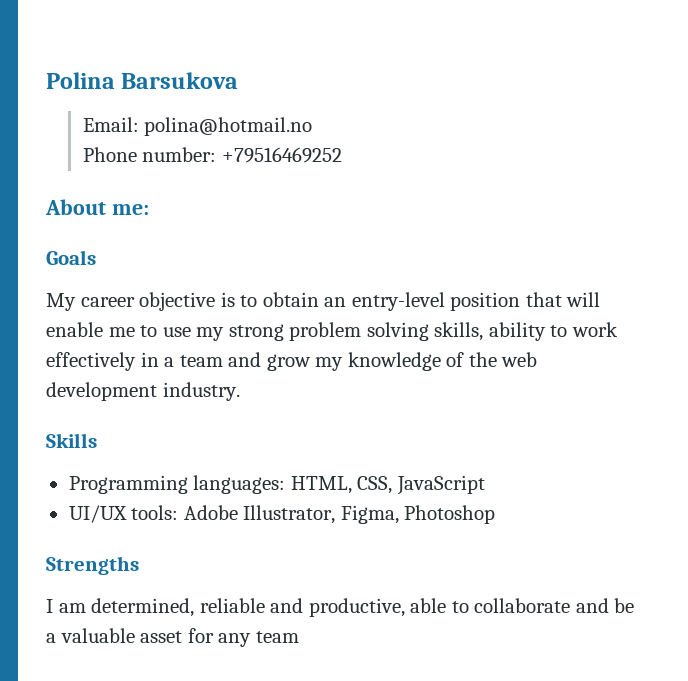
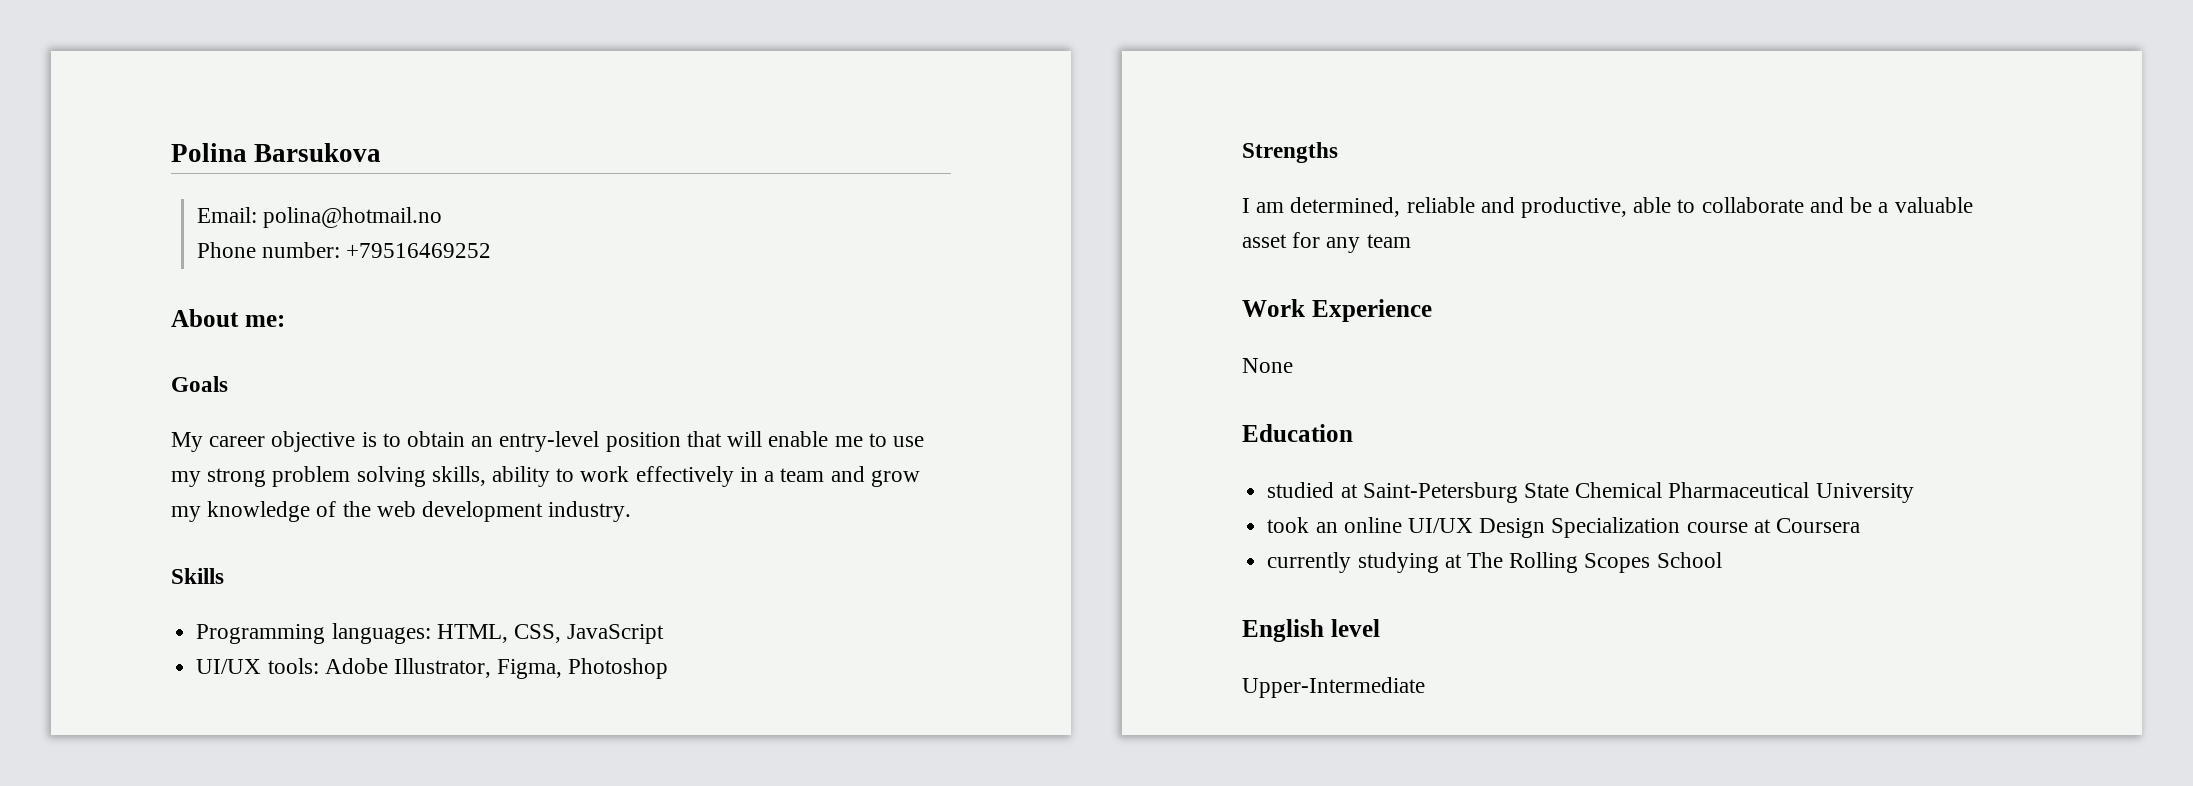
+ Work Experience
+ None
+ Education
+ studied at Saint-Petersburg State Chemical Pharmaceutical University
+ took an online UI/UX Design Specialization course at Coursera
+ currently studying at The Rolling Scopes School
+ English level
+ Upper-Intermediate

